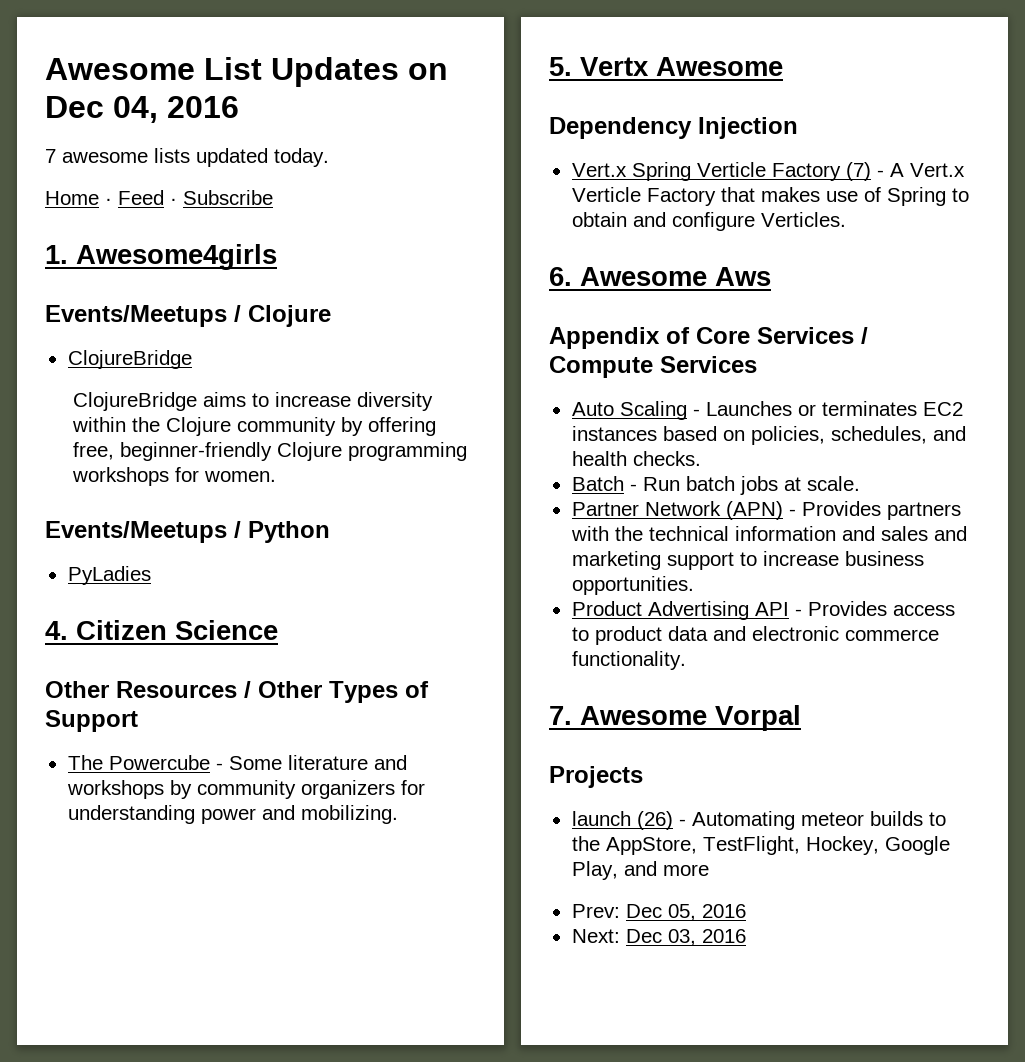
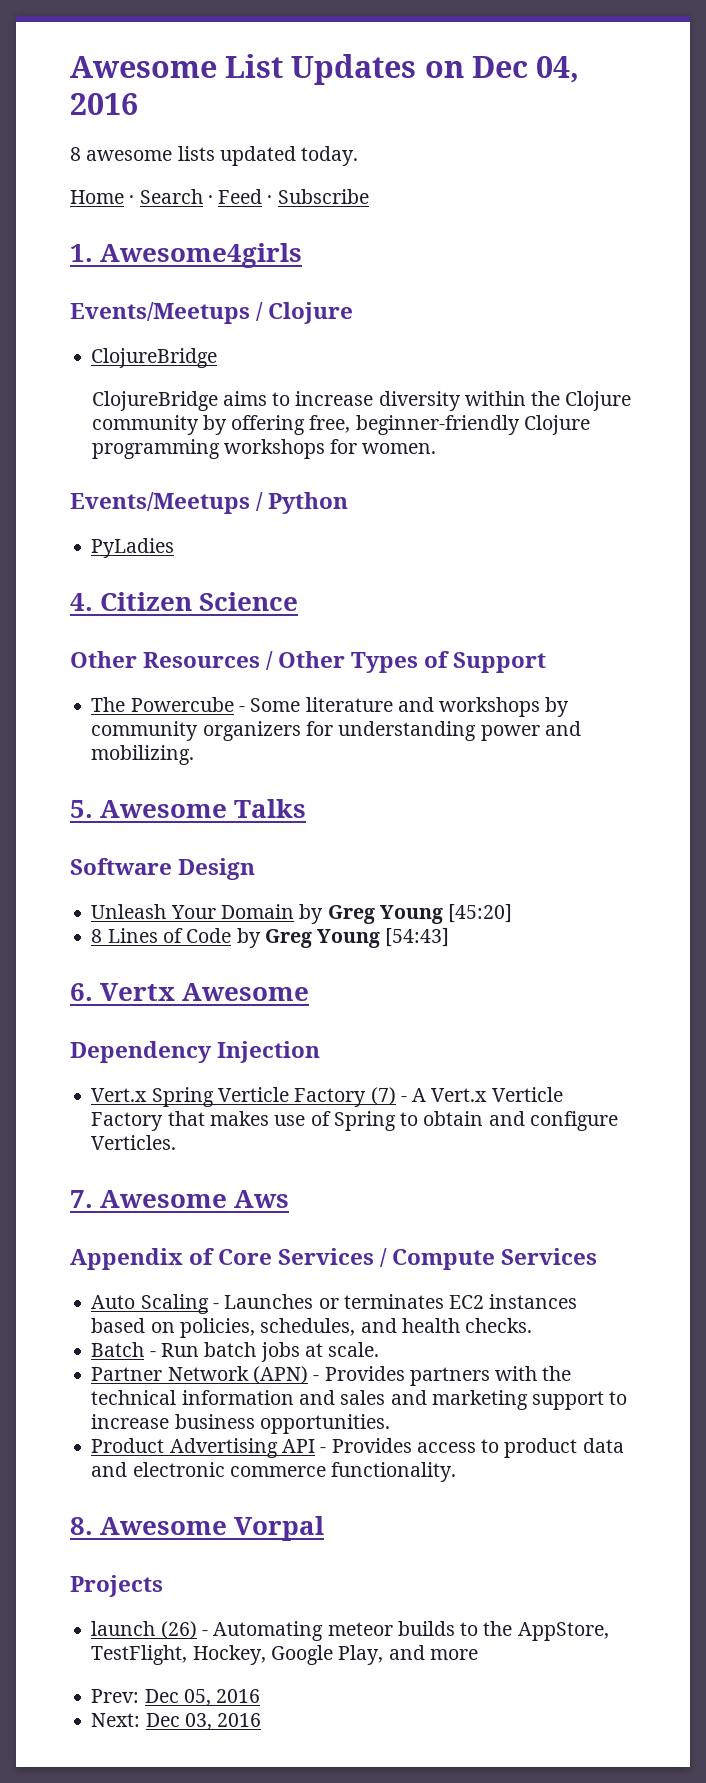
- 7 awesome lists updated today.
+ 8 awesome lists updated today.
- Home · Feed · Subscribe
+ Home · Search · Feed · Subscribe
- 5. Vertx Awesome
+ 5. Awesome Talks
+ Software Design
+ Unleash Your Domain by Greg Young [45:20]
+ 8 Lines of Code by Greg Young [54:43]
+ 6. Vertx Awesome
- 6. Awesome Aws
+ 7. Awesome Aws
- 7. Awesome Vorpal
+ 8. Awesome Vorpal

